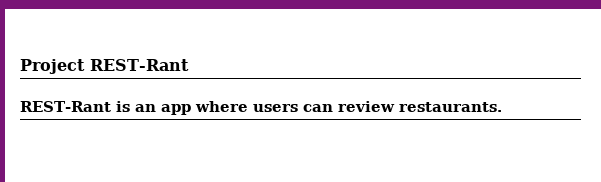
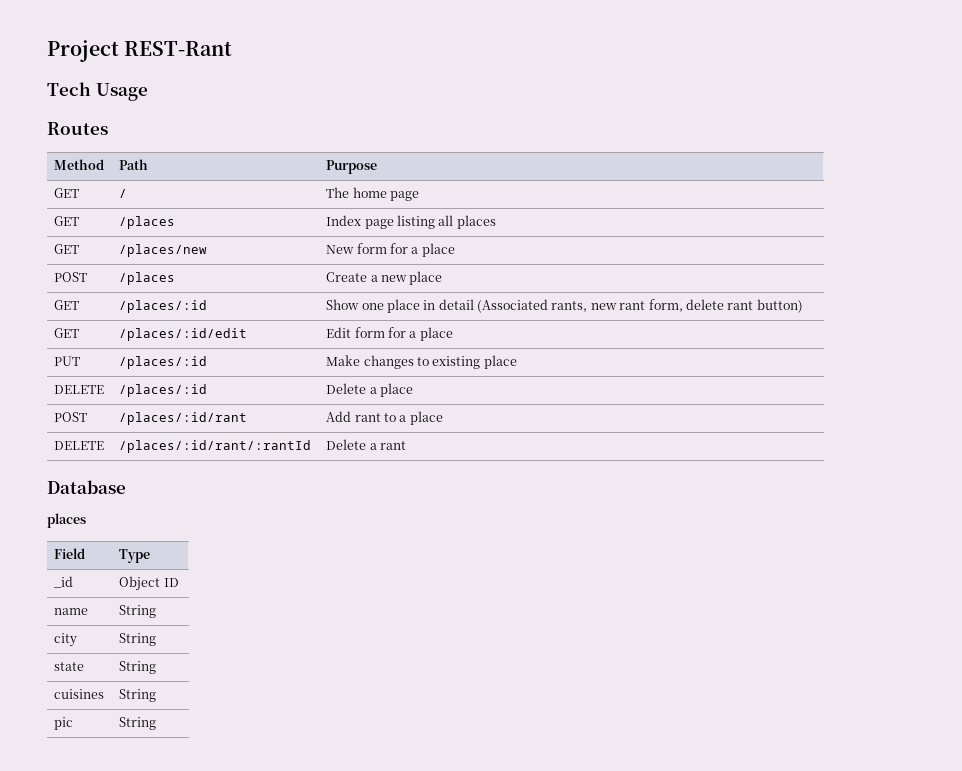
- REST-Rant is an app where users can review restaurants.
+ Tech Usage
+ Routes
+ Method | Path | Purpose
+ GET | / | The home page
+ GET | /places | Index page listing all places
+ GET | /places/new | New form for a place
+ POST | /places | Create a new place
+ GET | /places/:id | Show one place in detail (Associated rants, new rant form, delete rant button)
+ GET | /places/:id/edit | Edit form for a place
+ PUT | /places/:id | Make changes to existing place
+ DELETE | /places/:id | Delete a place
+ POST | /places/:id/rant | Add rant to a place
+ DELETE | /places/:id/rant/:rantId | Delete a rant
+ Database
+ places
+ Field | Type
+ _id | Object ID
+ name | String
+ city | String
+ state | String
+ cuisines | String
+ pic | String

